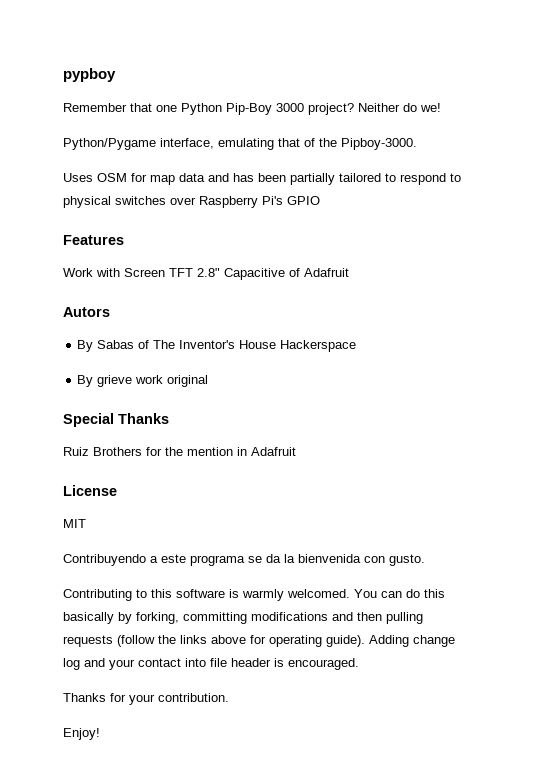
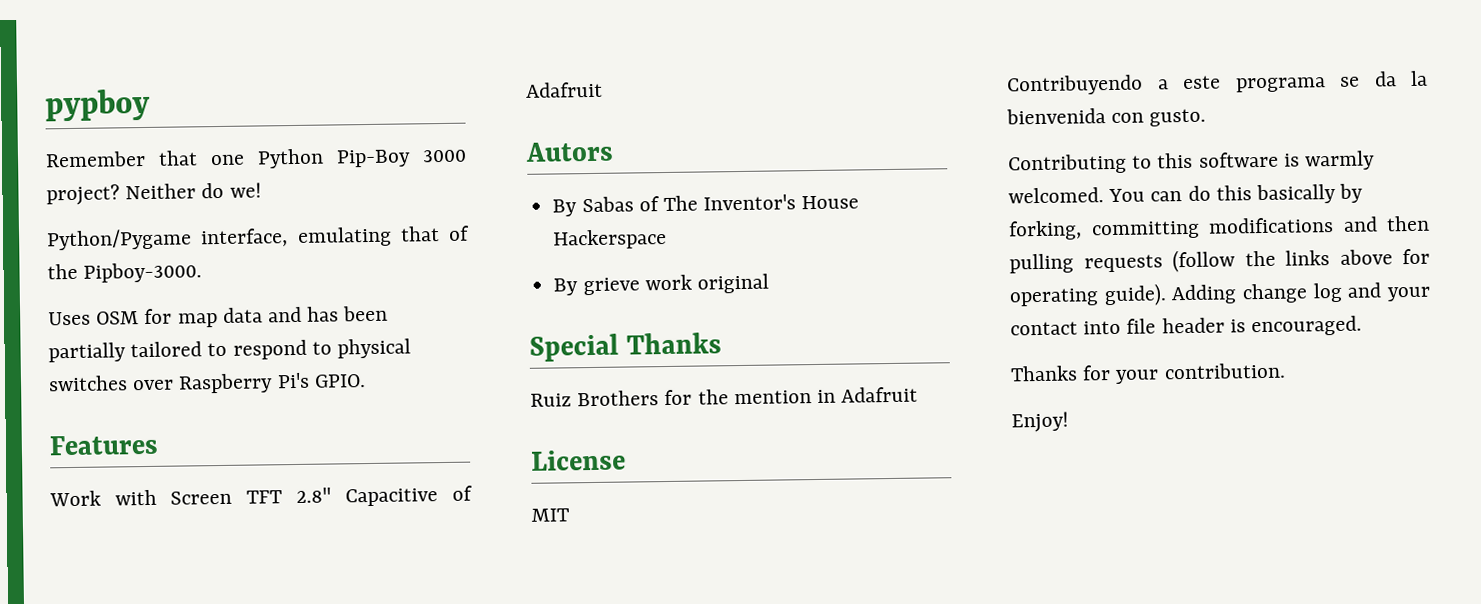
- Uses OSM for map data and has been partially tailored to respond to physical switches over Raspberry Pi's GPIO
+ Uses OSM for map data and has been partially tailored to respond to physical switches over Raspberry Pi's GPIO.

